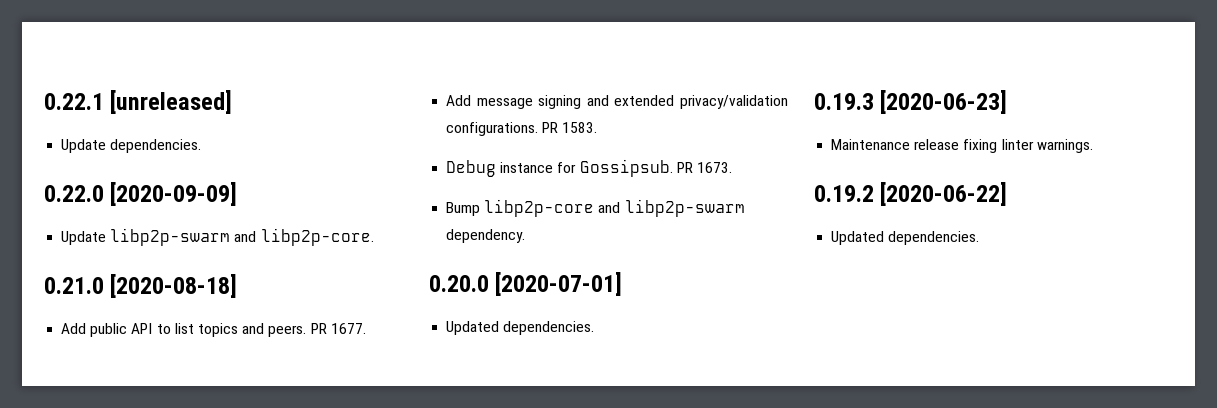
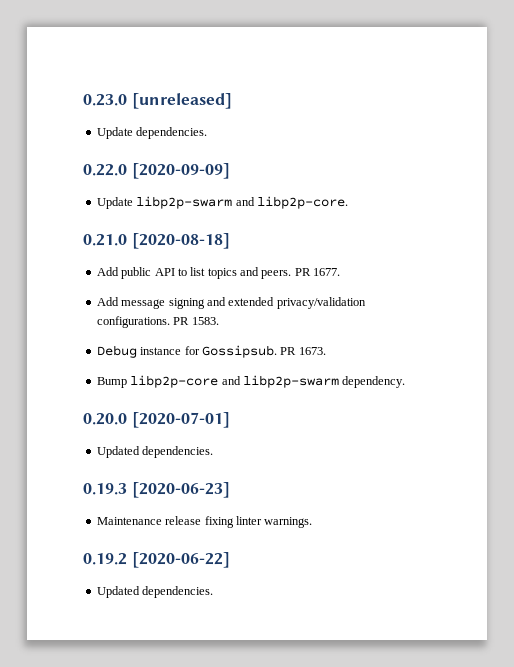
- 0.22.1 [unreleased]
+ 0.23.0 [unreleased]

